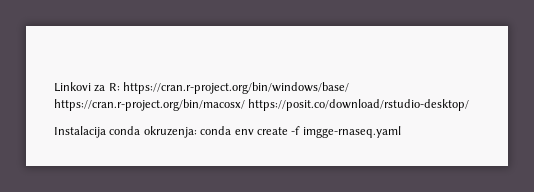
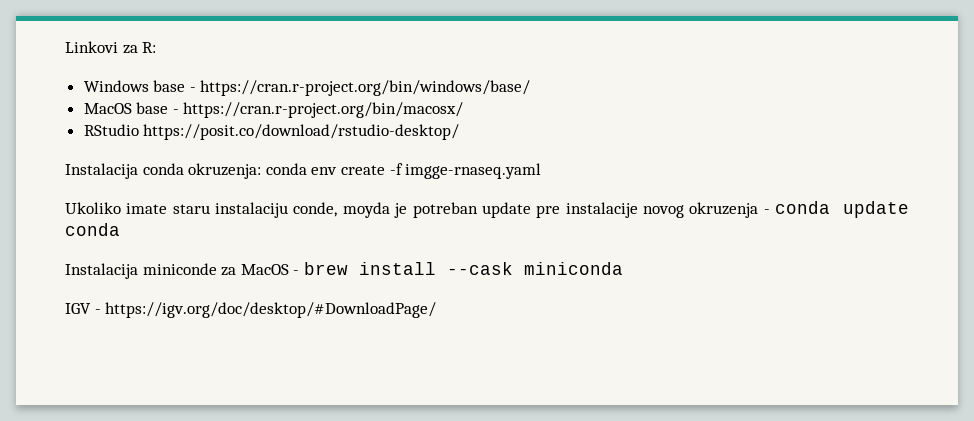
- Linkovi za R: https://cran.r-project.org/bin/windows/base/ https://cran.r-project.org/bin/macosx/ https://posit.co/download/rstudio-desktop/
+ Linkovi za R:
+ Windows base - https://cran.r-project.org/bin/windows/base/
+ MacOS base - https://cran.r-project.org/bin/macosx/
+ RStudio https://posit.co/download/rstudio-desktop/
+ Ukoliko imate staru instalaciju conde, moyda je potreban update pre instalacije novog okruzenja - conda update conda
+ Instalacija miniconde za MacOS - brew install --cask miniconda
+ IGV - https://igv.org/doc/desktop/#DownloadPage/

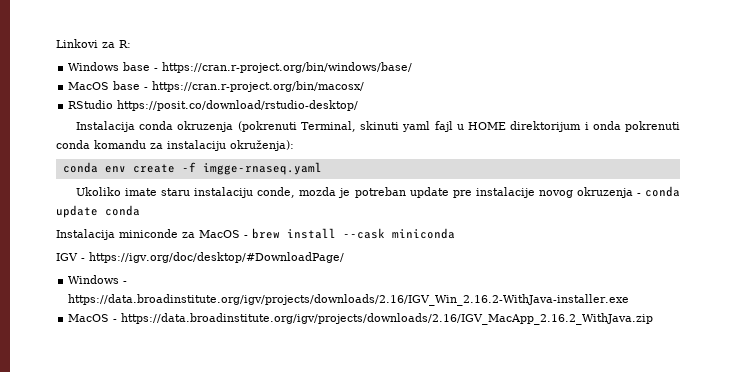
- Instalacija conda okruzenja: conda env create -f imgge-rnaseq.yaml
+ Instalacija conda okruzenja (pokrenuti Terminal, skinuti yaml fajl u HOME direktorijum i onda pokrenuti conda komandu za instalaciju okruženja):
+ conda env create -f imgge-rnaseq.yaml
- Ukoliko imate staru instalaciju conde, moyda je potreban update pre instalacije novog okruzenja - conda update conda
+ Ukoliko imate staru instalaciju conde, mozda je potreban update pre instalacije novog okruzenja - conda update conda
+ Windows - https://data.broadinstitute.org/igv/projects/downloads/2.16/IGV_Win_2.16.2-WithJava-installer.exe
+ MacOS - https://data.broadinstitute.org/igv/projects/downloads/2.16/IGV_MacApp_2.16.2_WithJava.zip

